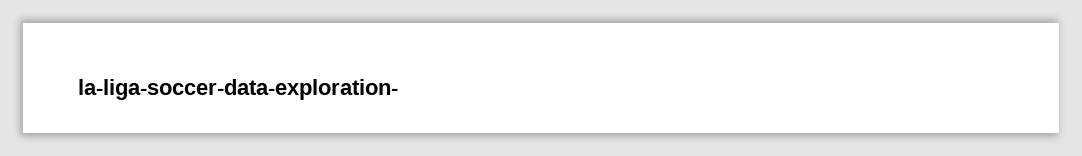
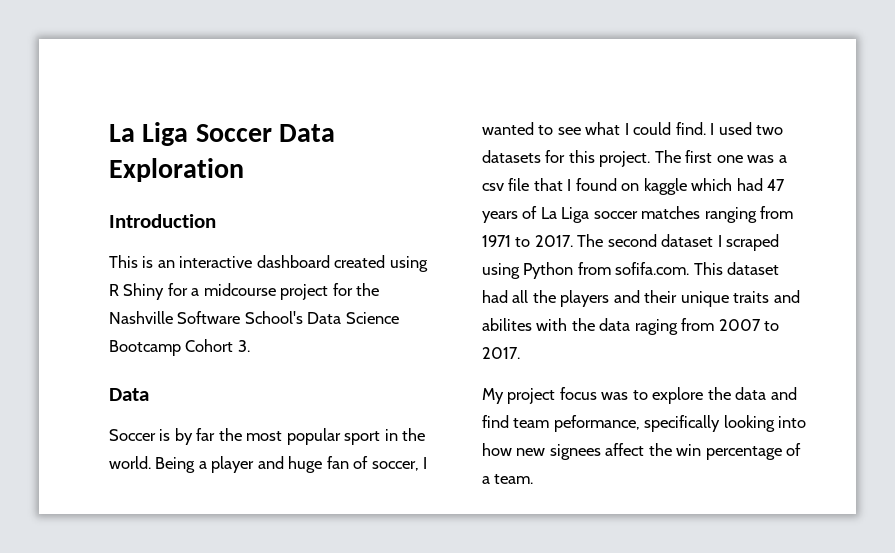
- la-liga-soccer-data-exploration-
+ La Liga Soccer Data Exploration
+ Introduction
+ This is an interactive dashboard created using R Shiny for a midcourse project for the Nashville Software School's Data Science Bootcamp Cohort 3.
+ Data
+ Soccer is by far the most popular sport in the world. Being a player and huge fan of soccer, I wanted to see what I could find. I used two datasets for this project. The first one was a csv file that I found on kaggle which had 47 years of La Liga soccer matches ranging from 1971 to 2017. The second dataset I scraped using Python from sofifa.com. This dataset had all the players and their unique traits and abilites with the data raging from 2007 to 2017.
+ My project focus was to explore the data and find team peformance, specifically looking into how new signees affect the win percentage of a team.

